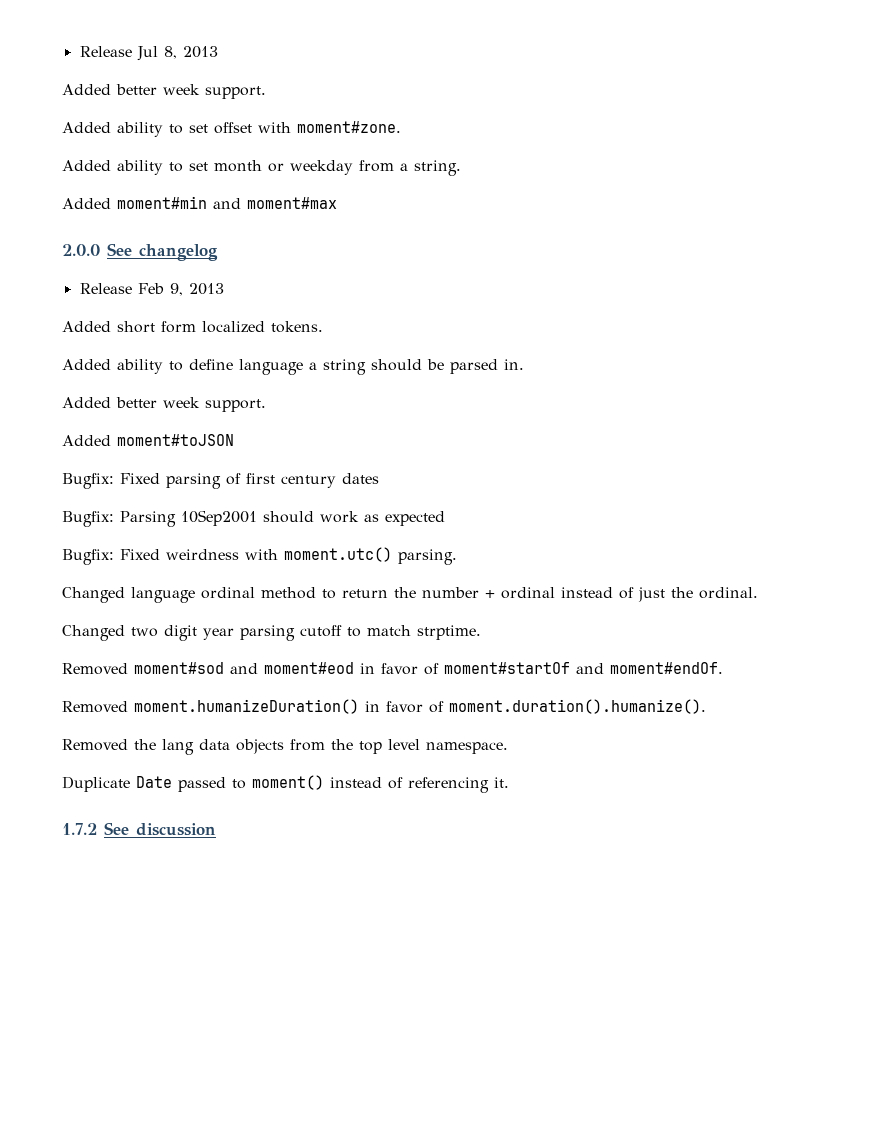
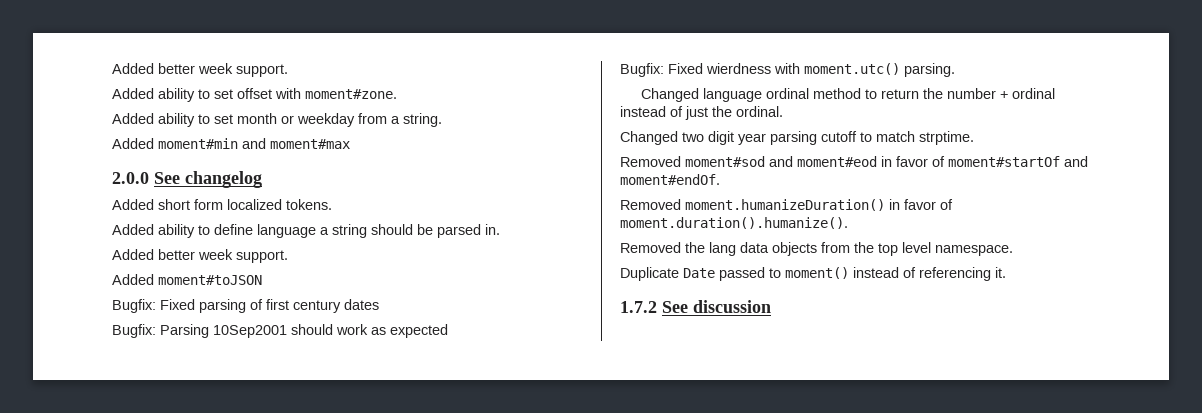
- Release Jul 8, 2013
- Release Feb 9, 2013
- Bugfix: Fixed weirdness with moment.utc() parsing.
+ Bugfix: Fixed wierdness with moment.utc() parsing.

